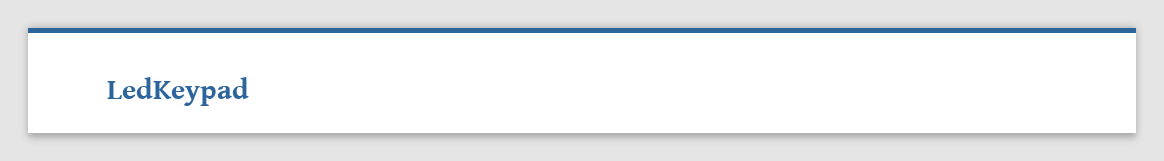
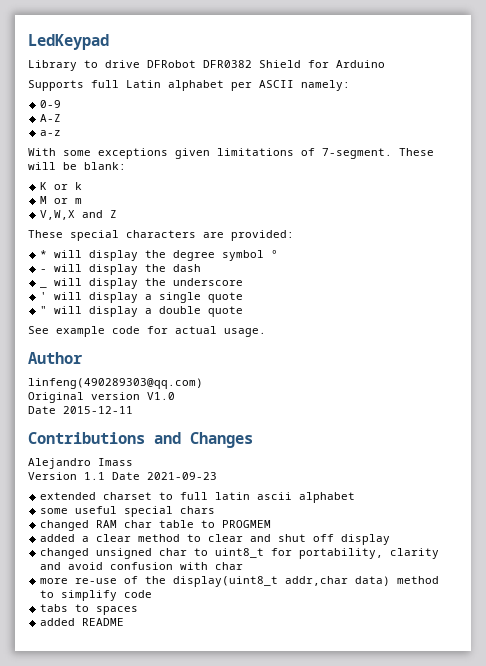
+ Library to drive DFRobot DFR0382 Shield for Arduino
+ Supports full Latin alphabet per ASCII namely:
+ 0-9
+ A-Z
+ a-z
+ With some exceptions given limitations of 7-segment. These will be blank:
+ K or k
+ M or m
+ V,W,X and Z
+ These special characters are provided:
+ * will display the degree symbol º
+ - will display the dash
+ _ will display the underscore
+ ' will display a single quote
+ " will display a double quote
+ See example code for actual usage.
+ Author
+ linfeng(490289303@qq.com)
+ Original version V1.0
+ Date 2015-12-11
+ Contributions and Changes
+ Alejandro Imass
+ Version 1.1 Date 2021-09-23
+ extended charset to full latin ascii alphabet
+ some useful special chars
+ changed RAM char table to PROGMEM
+ added a clear method to clear and shut off display
+ changed unsigned char to uint8_t for portability, clarity and avoid confusion with char
+ more re-use of the display(uint8_t addr,char data) method to simplify code
+ tabs to spaces
+ added README

